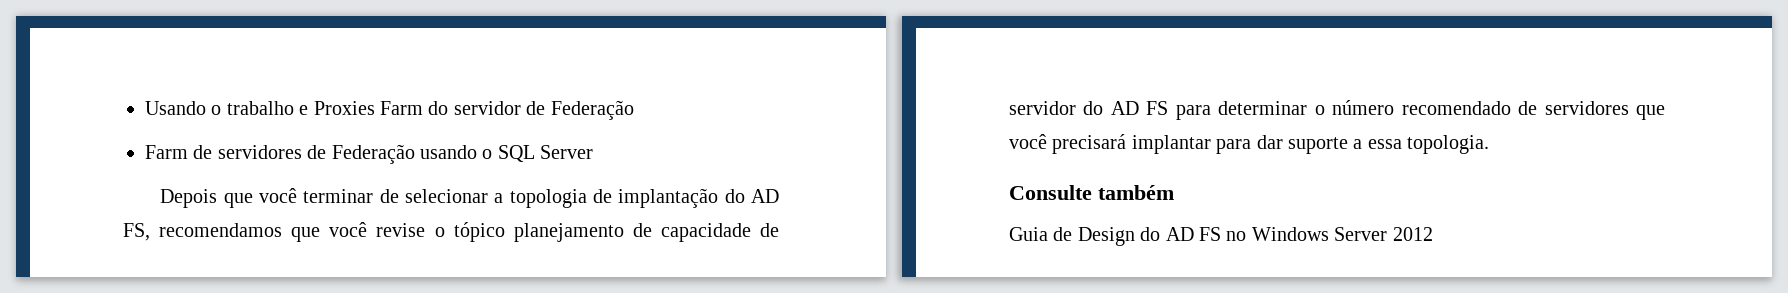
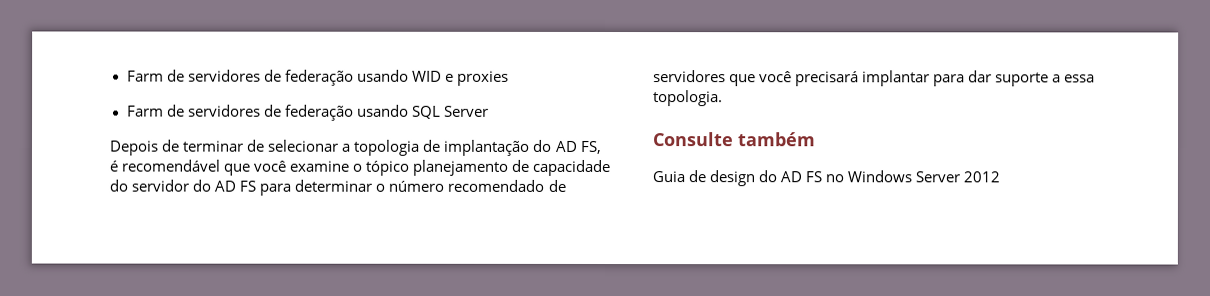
- Usando o trabalho e Proxies Farm do servidor de Federação
- Farm de servidores de Federação usando o SQL Server
+ Farm de servidores de federação usando WID e proxies
+ Farm de servidores de federação usando SQL Server
- Depois que você terminar de selecionar a topologia de implantação do AD FS, recomendamos que você revise o tópico planejamento de capacidade de servidor do AD FS para determinar o número recomendado de servidores que você precisará implantar para dar suporte a essa topologia.
+ Depois de terminar de selecionar a topologia de implantação do AD FS, é recomendável que você examine o tópico planejamento de capacidade do servidor do AD FS para determinar o número recomendado de servidores que você precisará implantar para dar suporte a essa topologia.
- Guia de Design do AD FS no Windows Server 2012
+ Guia de design do AD FS no Windows Server 2012

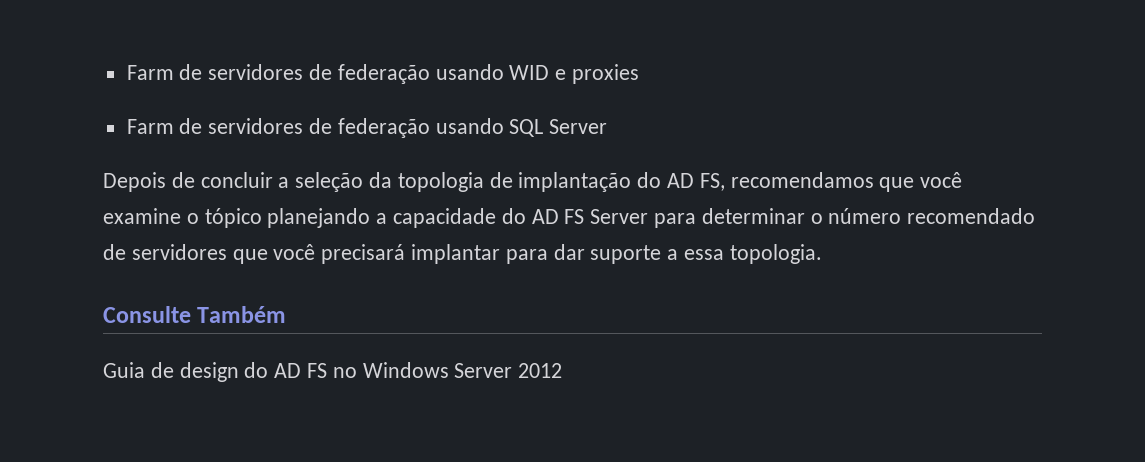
- Depois de terminar de selecionar a topologia de implantação do AD FS, é recomendável que você examine o tópico planejamento de capacidade do servidor do AD FS para determinar o número recomendado de servidores que você precisará implantar para dar suporte a essa topologia.
+ Depois de concluir a seleção da topologia de implantação do AD FS, recomendamos que você examine o tópico planejando a capacidade do AD FS Server para determinar o número recomendado de servidores que você precisará implantar para dar suporte a essa topologia.
- Consulte também
+ Consulte Também

